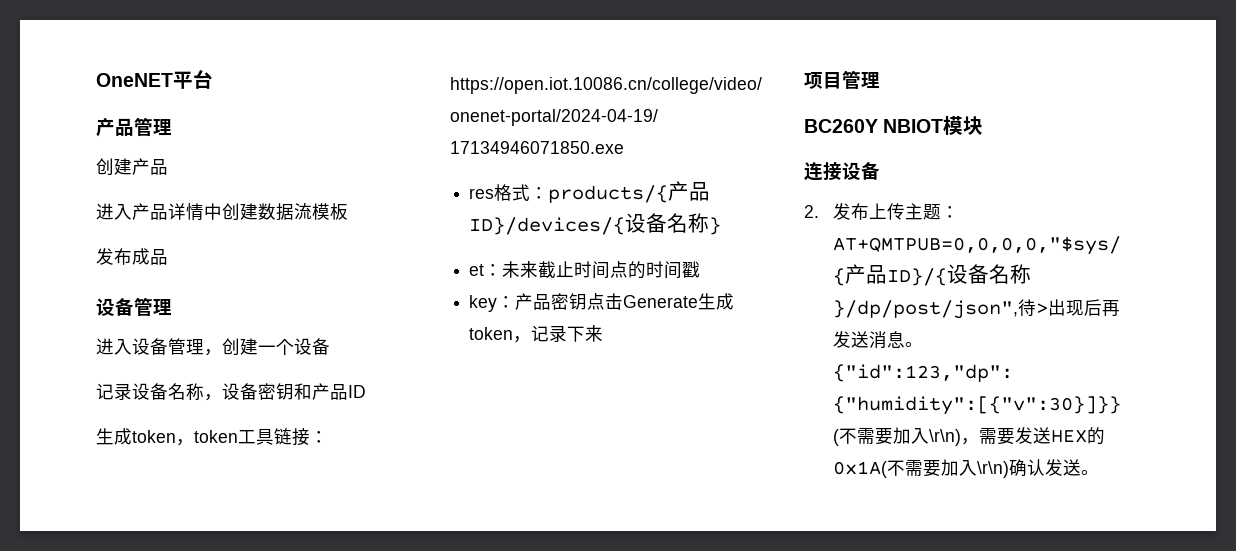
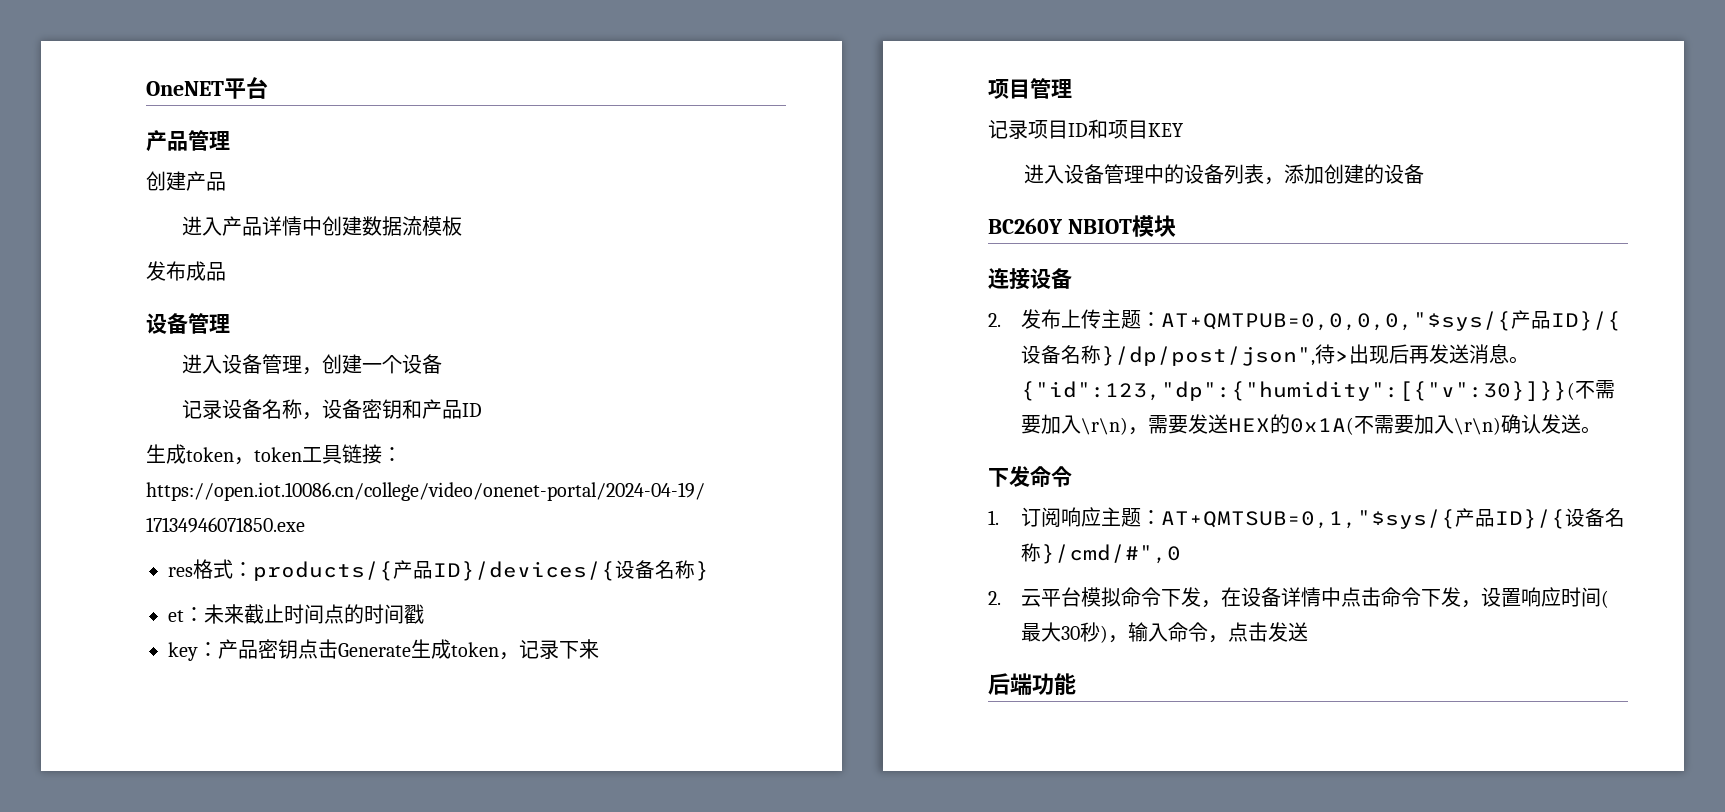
+ 记录项目ID和项目KEY
+ 进入设备管理中的设备列表，添加创建的设备
+ 下发命令
+ 1.订阅响应主题：AT+QMTSUB=0,1,"$sys/{产品ID}/{设备名称}/cmd/#",0
+ 2.云平台模拟命令下发，在设备详情中点击命令下发，设置响应时间(最大30秒)，输入命令，点击发送
+ 后端功能

